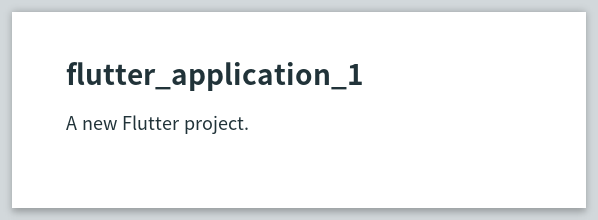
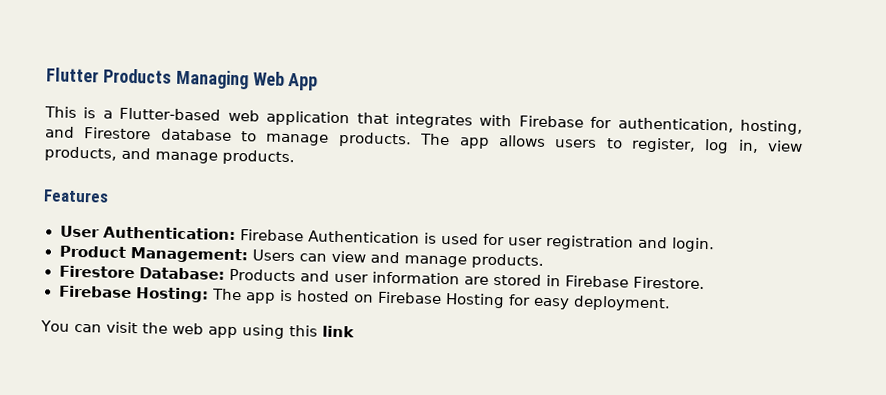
- flutter_application_1
- A new Flutter project.
+ Flutter Products Managing Web App
+ This is a Flutter-based web application that integrates with Firebase for authentication, hosting, and Firestore database to manage products. The app allows users to register, log in, view products, and manage products.
+ Features
+ User Authentication: Firebase Authentication is used for user registration and login.
+ Product Management: Users can view and manage products.
+ Firestore Database: Products and user information are stored in Firebase Firestore.
+ Firebase Hosting: The app is hosted on Firebase Hosting for easy deployment.
+ You can visit the web app using this link

